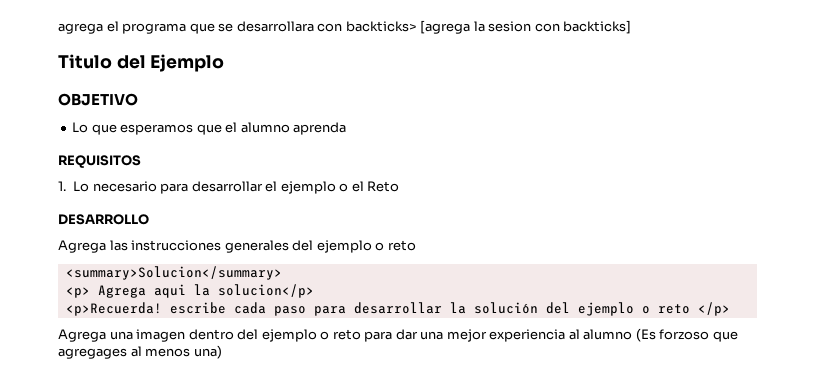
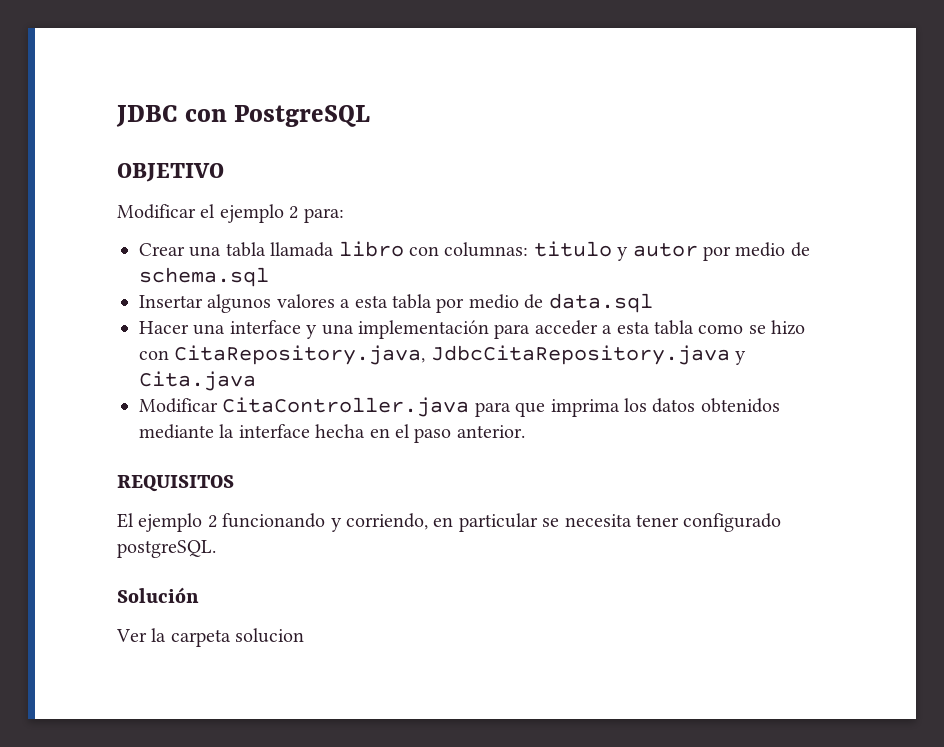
- agrega el programa que se desarrollara con backticks> [agrega la sesion con backticks]
- Titulo del Ejemplo
+ JDBC con PostgreSQL
  OBJETIVO
- Lo que esperamos que el alumno aprenda
+ Modificar el ejemplo 2 para:
+ Crear una tabla llamada libro con columnas: titulo y autor por medio de schema.sql
+ Insertar algunos valores a esta tabla por medio de data.sql
+ Hacer una interface y una implementación para acceder a esta tabla como se hizo con CitaRepository.java, JdbcCitaRepository.java y Cita.java
+ Modificar CitaController.java para que imprima los datos obtenidos mediante la interface hecha en el paso anterior.
  REQUISITOS
- 1. Lo necesario para desarrollar el ejemplo o el Reto
- DESARROLLO
- Agrega las instrucciones generales del ejemplo o reto
- <summary>Solucion</summary>
- <p> Agrega aqui la solucion</p>
- <p>Recuerda! escribe cada paso para desarrollar la solución del ejemplo o reto </p>
- Agrega una imagen dentro del ejemplo o reto para dar una mejor experiencia al alumno (Es forzoso que agregages al menos una)
+ El ejemplo 2 funcionando y corriendo, en particular se necesita tener configurado postgreSQL.
+ Solución
+ Ver la carpeta solucion

